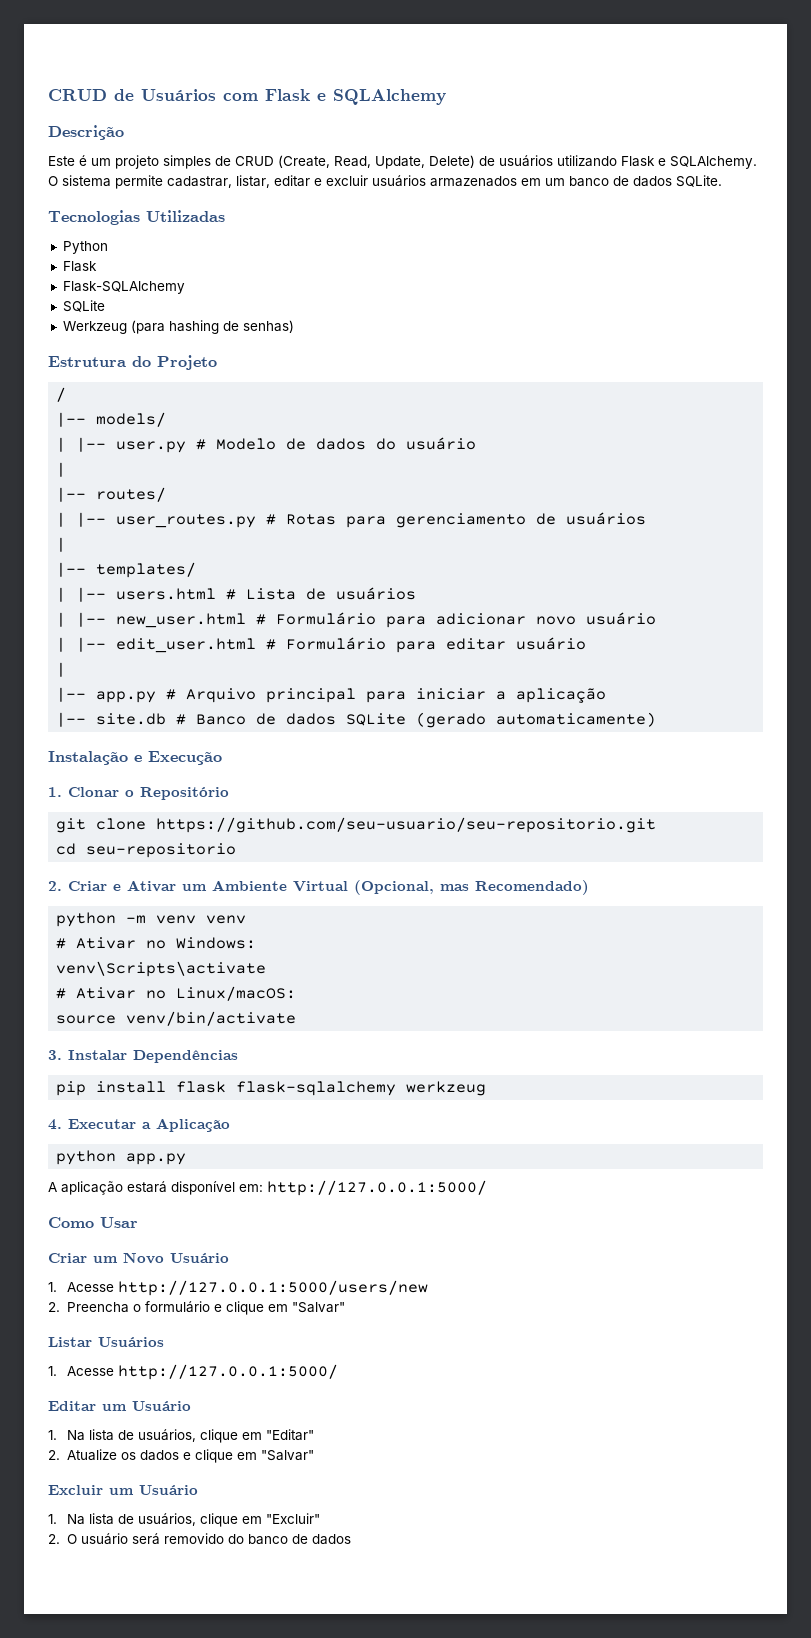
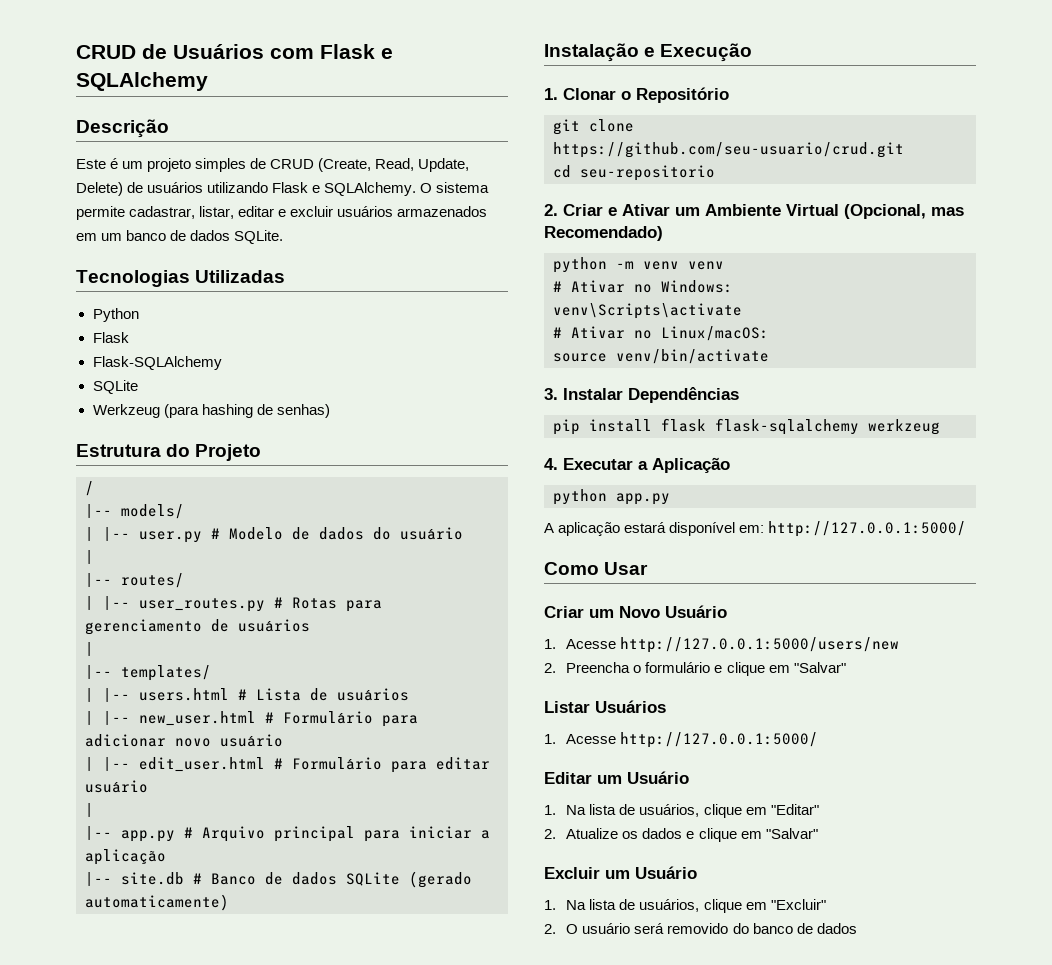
- git clone https://github.com/seu-usuario/seu-repositorio.git
+ git clone https://github.com/seu-usuario/crud.git

